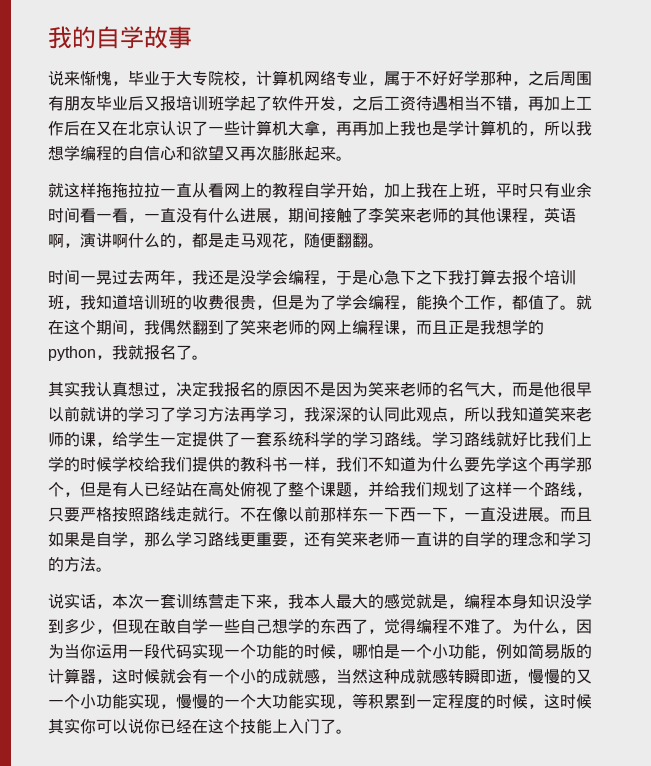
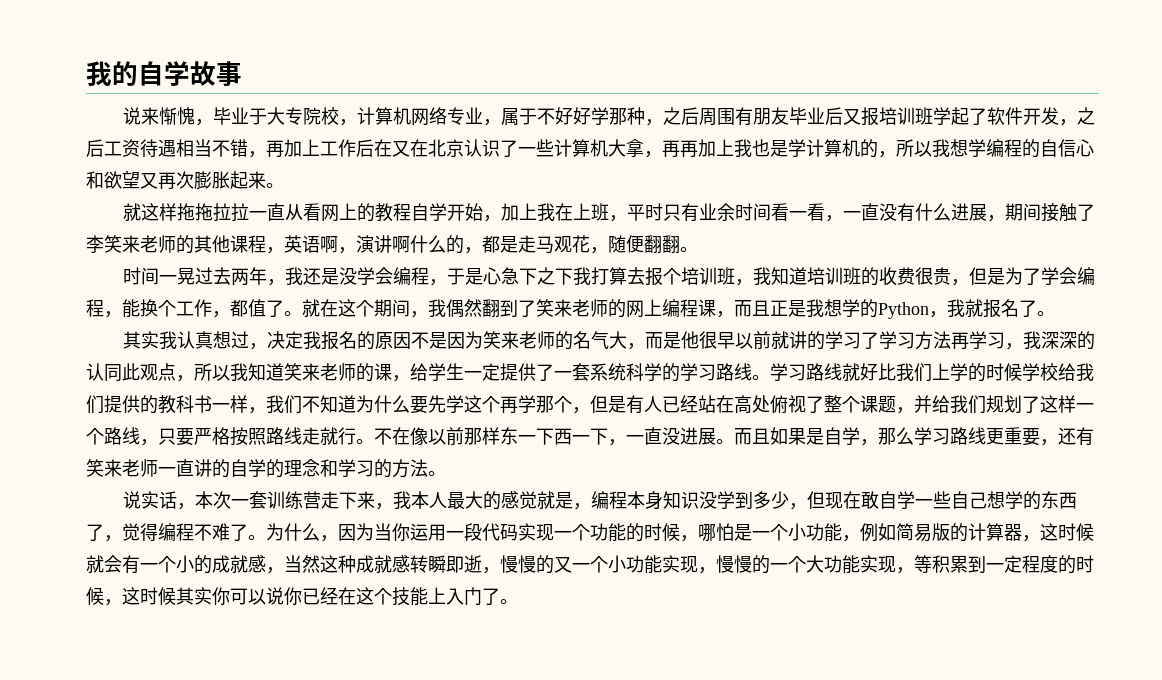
- 就在这个期间，我偶然翻到了笑来老师的网上编程课，而且正是我想学的python，我就报名了。
+ 就在这个期间，我偶然翻到了笑来老师的网上编程课，而且正是我想学的Python，我就报名了。

